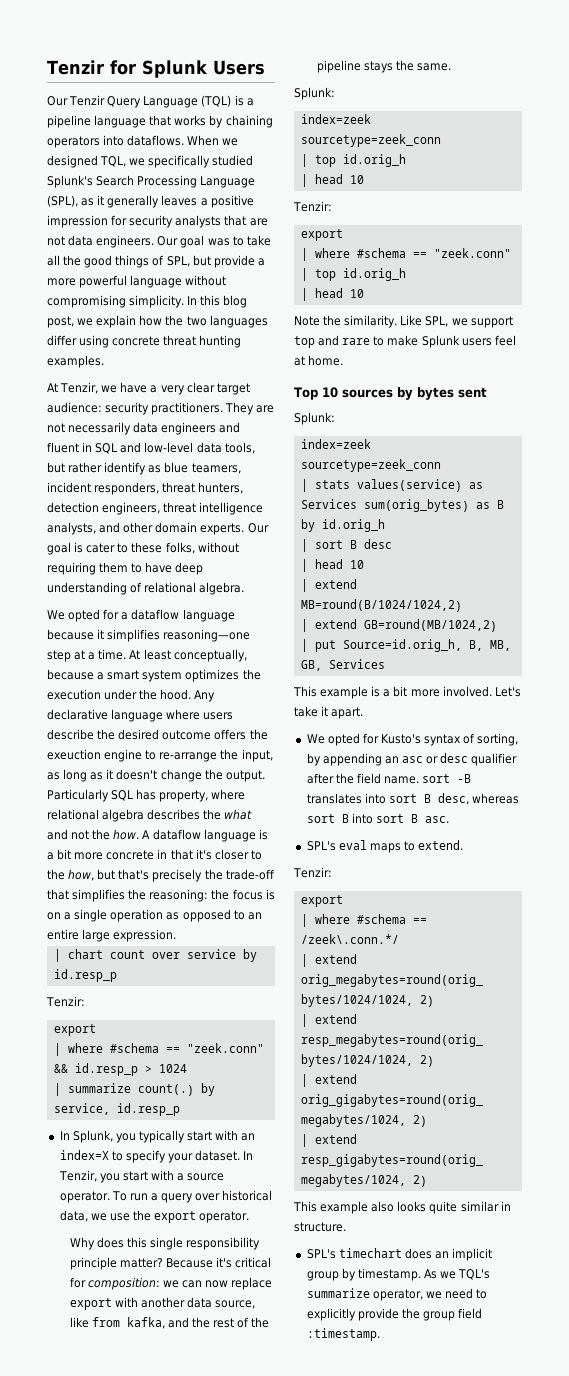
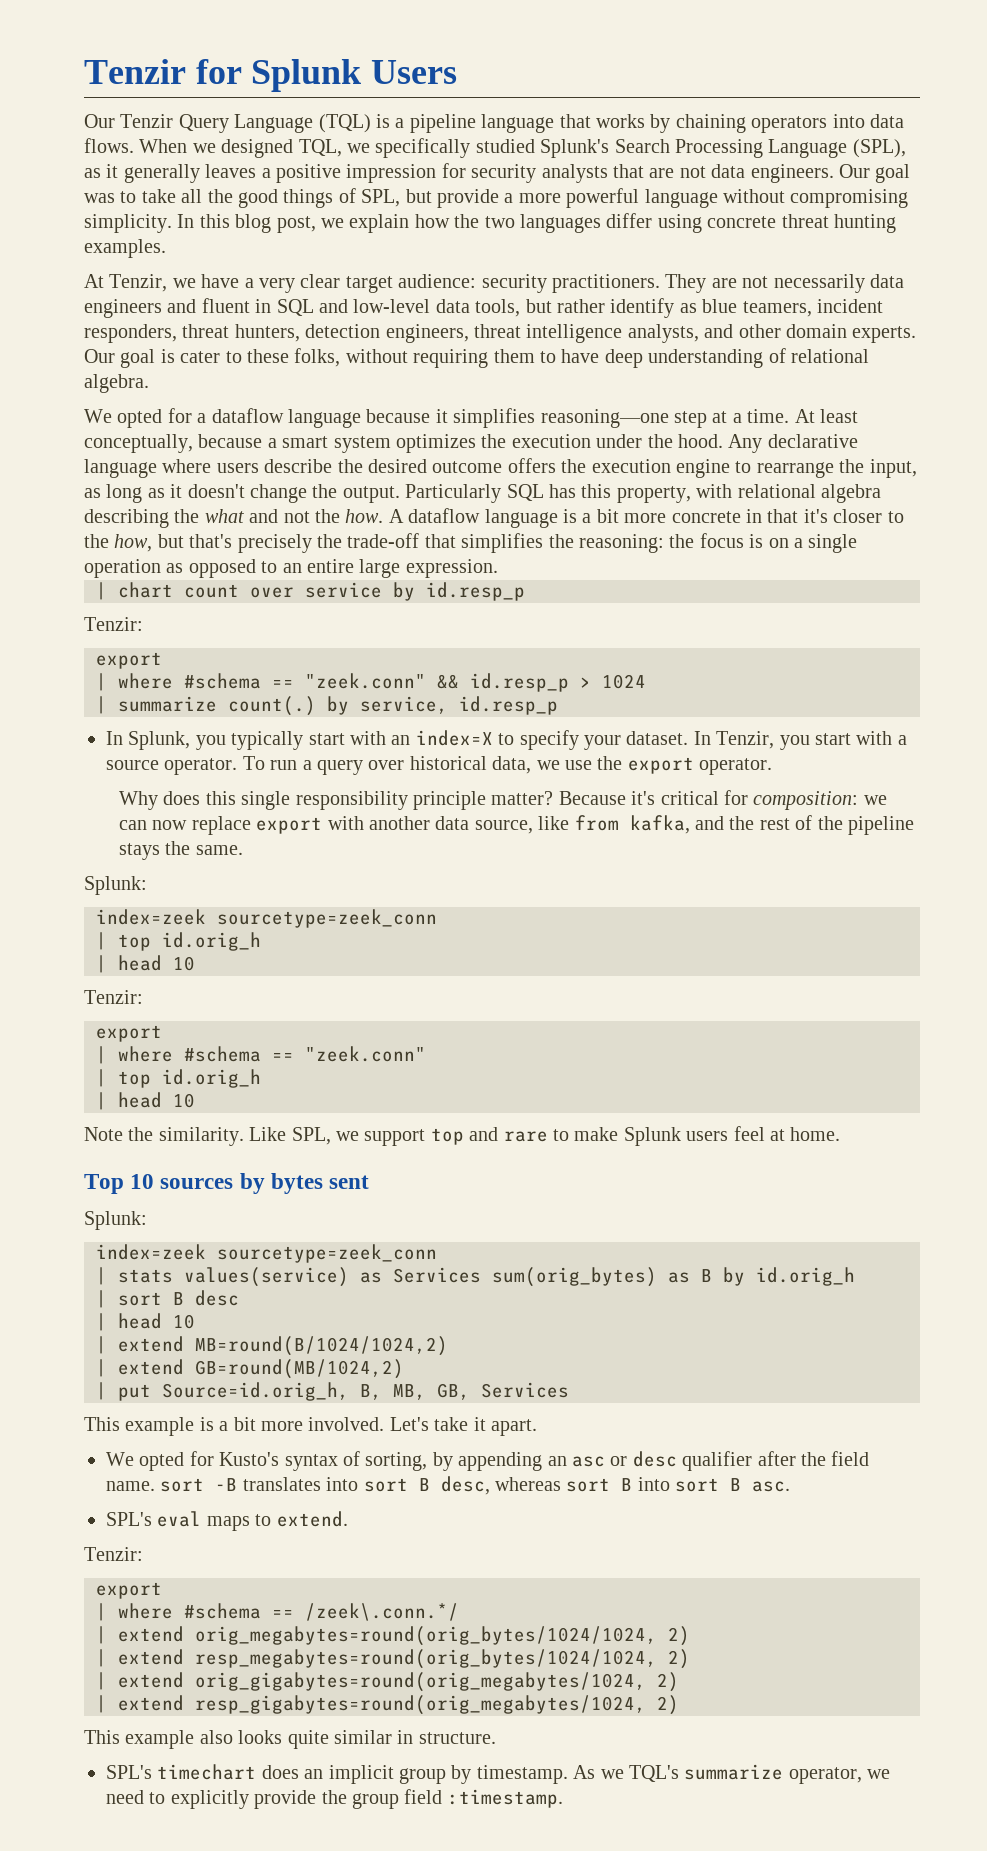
- Our Tenzir Query Language (TQL) is a pipeline language that works by chaining operators into dataflows.
+ Our Tenzir Query Language (TQL) is a pipeline language that works by chaining operators into data flows.
- Any declarative language where users describe the desired outcome offers the exeuction engine to re-arrange the input, as long as it doesn't change the output.
+ Any declarative language where users describe the desired outcome offers the execution engine to rearrange the input, as long as it doesn't change the output.
- Particularly SQL has property, where relational algebra describes the what and not the how.
+ Particularly SQL has this property, with relational algebra describing the what and not the how.

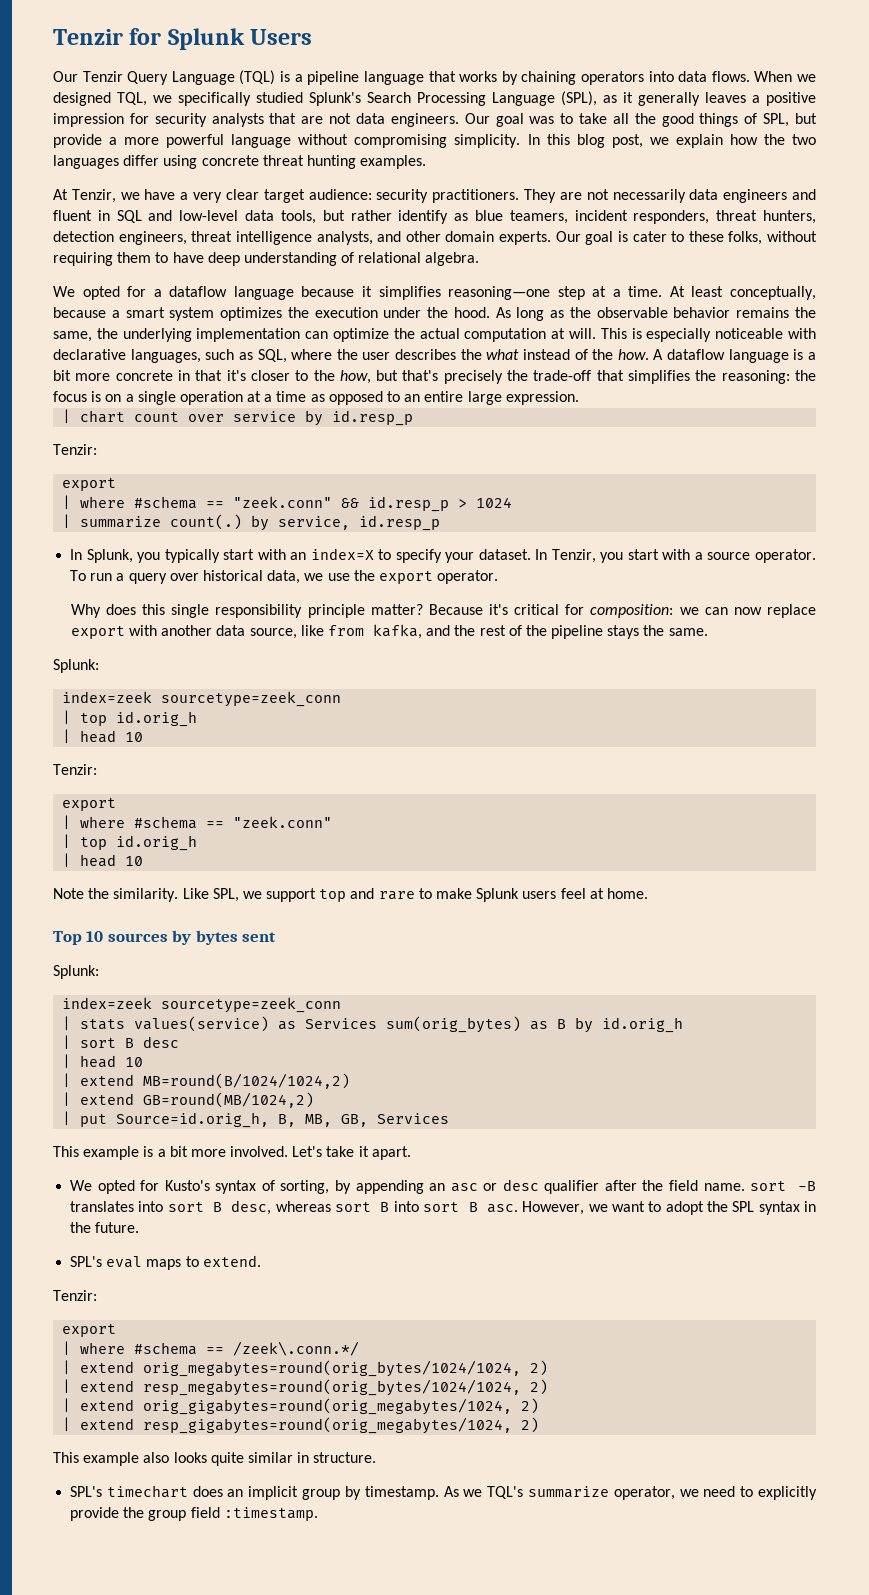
- Any declarative language where users describe the desired outcome offers the execution engine to rearrange the input, as long as it doesn't change the output. Particularly SQL has this property, with relational algebra describing the what and not the how.
+ As long as the observable behavior remains the same, the underlying implementation can optimize the actual computation at will. This is especially noticeable with declarative languages, such as SQL, where the user describes the what instead of the how.
- A dataflow language is a bit more concrete in that it's closer to the how, but that's precisely the trade-off that simplifies the reasoning: the focus is on a single operation as opposed to an entire large expression.
+ A dataflow language is a bit more concrete in that it's closer to the how, but that's precisely the trade-off that simplifies the reasoning: the focus is on a single operation at a time as opposed to an entire large expression.
+ However, we want to adopt the SPL syntax in the future.

